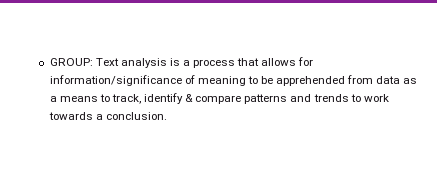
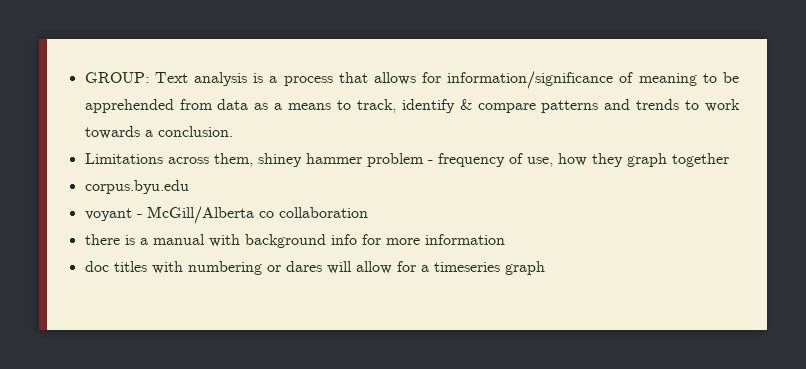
+ Limitations across them, shiney hammer problem - frequency of use, how they graph together
+ corpus.byu.edu
+ voyant - McGill/Alberta co collaboration
+ there is a manual with background info for more information
+ doc titles with numbering or dares will allow for a timeseries graph

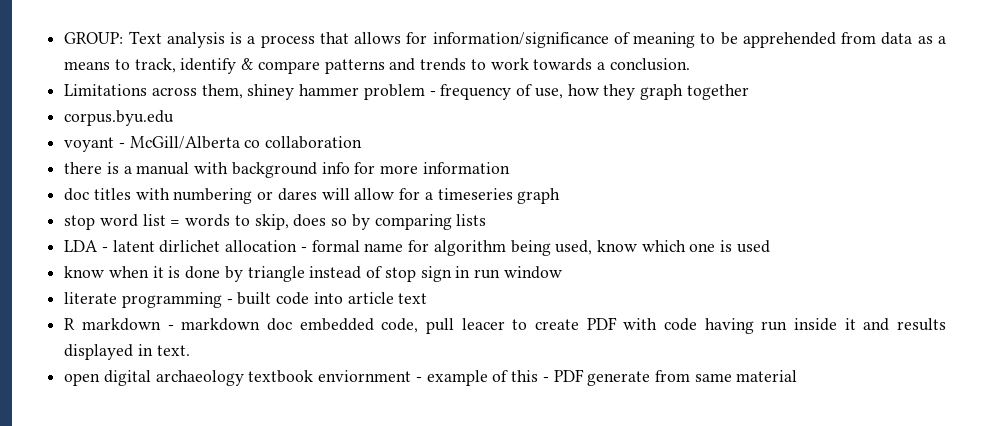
+ stop word list = words to skip, does so by comparing lists
+ LDA - latent dirlichet allocation - formal name for algorithm being used, know which one is used
+ know when it is done by triangle instead of stop sign in run window
+ literate programming - built code into article text
+ R markdown - markdown doc embedded code, pull leacer to create PDF with code having run inside it and results displayed in text.
+ open digital archaeology textbook enviornment - example of this - PDF generate from same material

